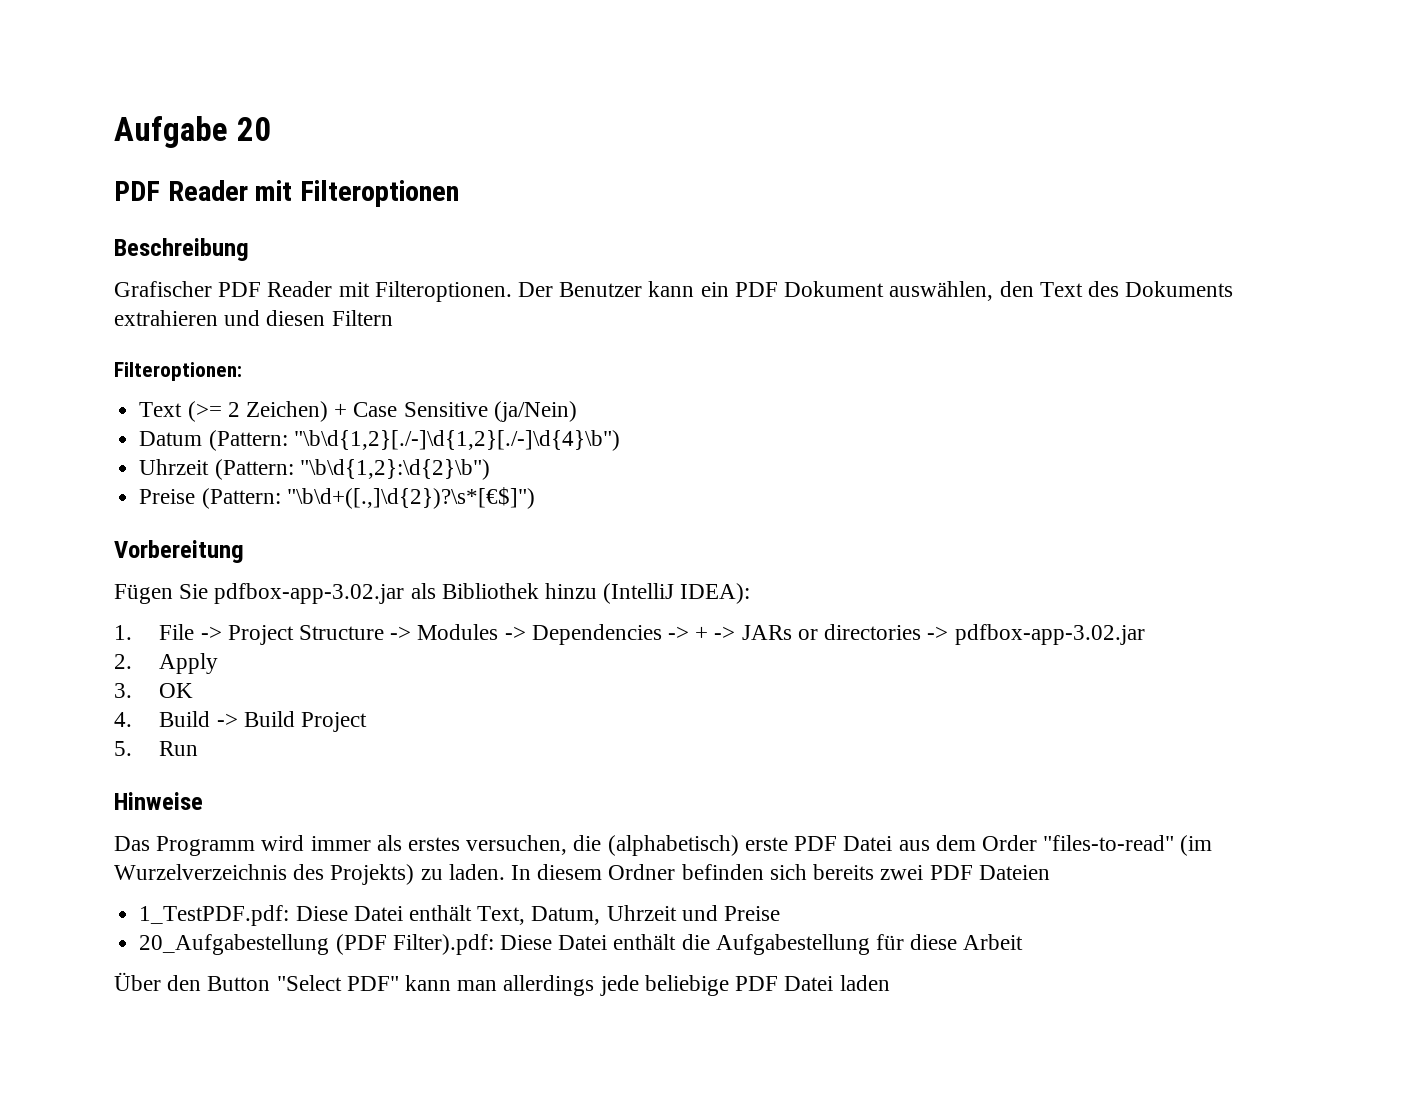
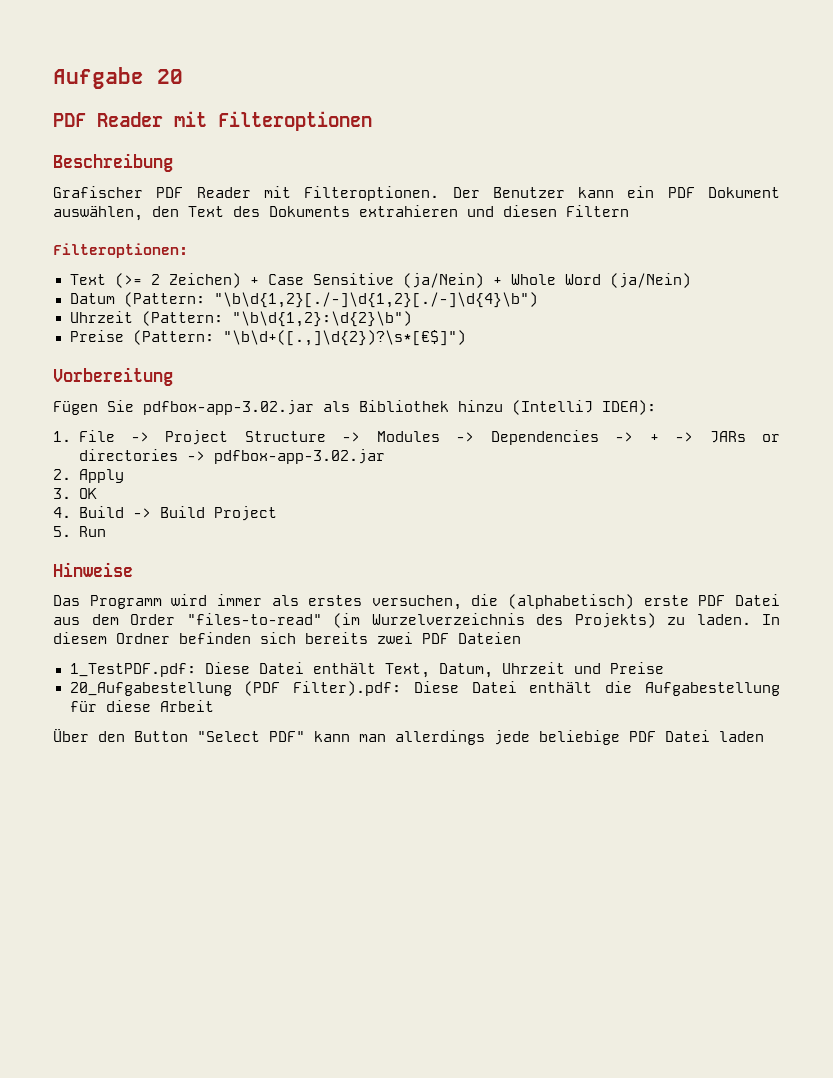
- Text (>= 2 Zeichen) + Case Sensitive (ja/Nein)
+ Text (>= 2 Zeichen) + Case Sensitive (ja/Nein) + Whole Word (ja/Nein)

